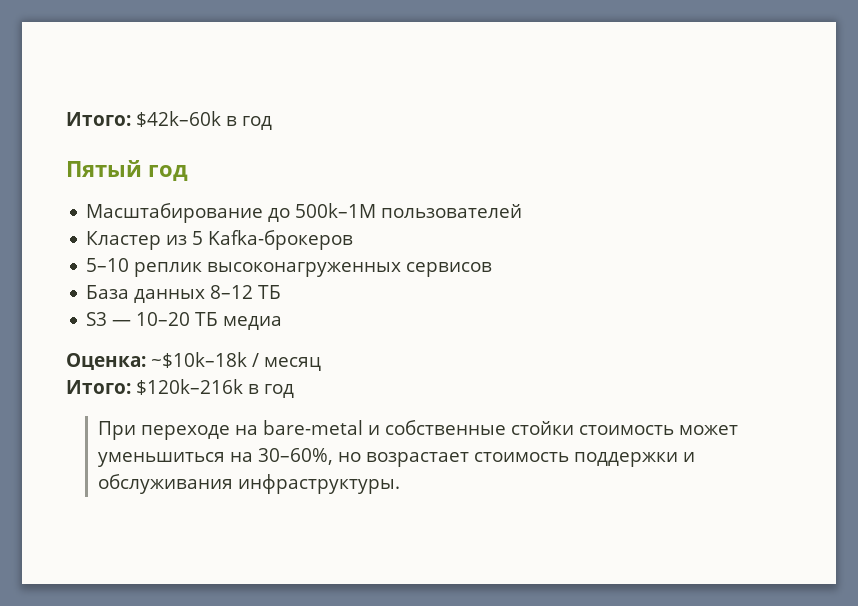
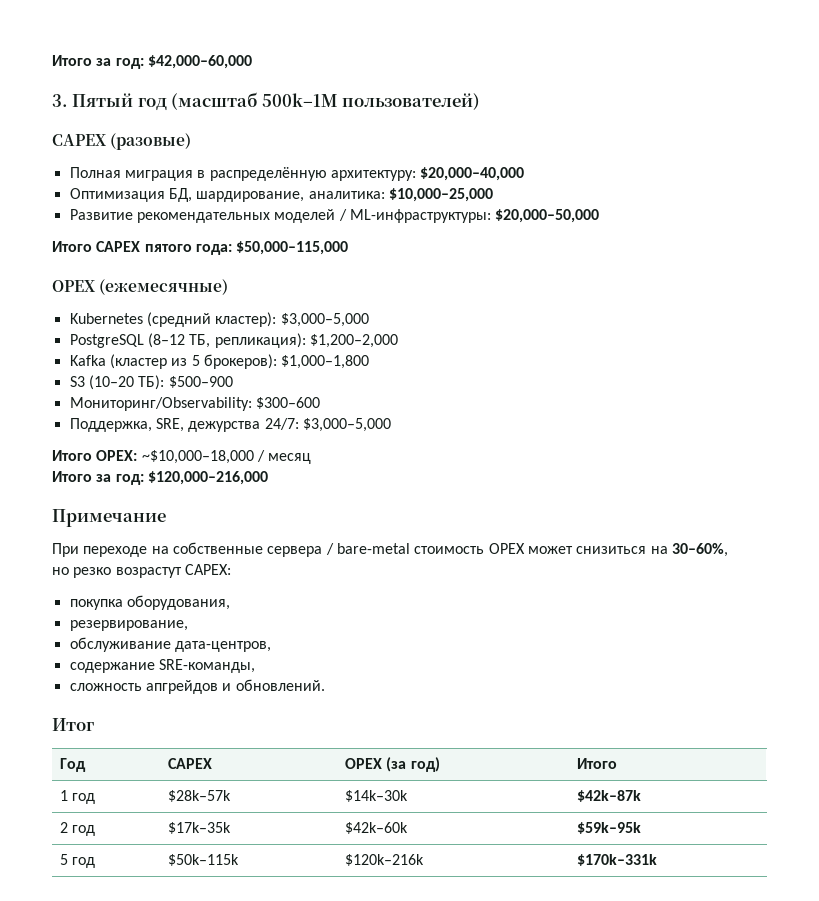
- Итого: $42k–60k в год
- Пятый год
- Масштабирование до 500k–1M пользователей
- Кластер из 5 Kafka-брокеров
- 5–10 реплик высоконагруженных сервисов
- База данных 8–12 ТБ
- S3 — 10–20 ТБ медиа
- Оценка: ~$10k–18k / месяц
- Итого: $120k–216k в год
- При переходе на bare-metal и собственные стойки стоимость может уменьшиться на 30–60%, но возрастает стоимость поддержки и обслуживания инфраструктуры.
+ Итого за год: $42,000–60,000
+ 3. Пятый год (масштаб 500k–1M пользователей)
+ CAPEX (разовые)
+ Полная миграция в распределённую архитектуру: $20,000–40,000
+ Оптимизация БД, шардирование, аналитика: $10,000–25,000
+ Развитие рекомендательных моделей / ML-инфраструктуры: $20,000–50,000
+ Итого CAPEX пятого года: $50,000–115,000
+ OPEX (ежемесячные)
+ Kubernetes (средний кластер): $3,000–5,000
+ PostgreSQL (8–12 ТБ, репликация): $1,200–2,000
+ Kafka (кластер из 5 брокеров): $1,000–1,800
+ S3 (10–20 ТБ): $500–900
+ Мониторинг/Observability: $300–600
+ Поддержка, SRE, дежурства 24/7: $3,000–5,000
+ Итого OPEX: ~$10,000–18,000 / месяц
+ Итого за год: $120,000–216,000
+ Примечание
+ При переходе на собственные сервера / bare-metal стоимость OPEX может снизиться на 30–60%,
+ но резко возрастут CAPEX:
+ покупка оборудования,
+ резервирование,
+ обслуживание дата-центров,
+ содержание SRE-команды,
+ сложность апгрейдов и обновлений.
+ Итог
+ Год | CAPEX | OPEX (за год) | Итого
+ 1 год | $28k–57k | $14k–30k | $42k–87k
+ 2 год | $17k–35k | $42k–60k | $59k–95k
+ 5 год | $50k–115k | $120k–216k | $170k–331k

